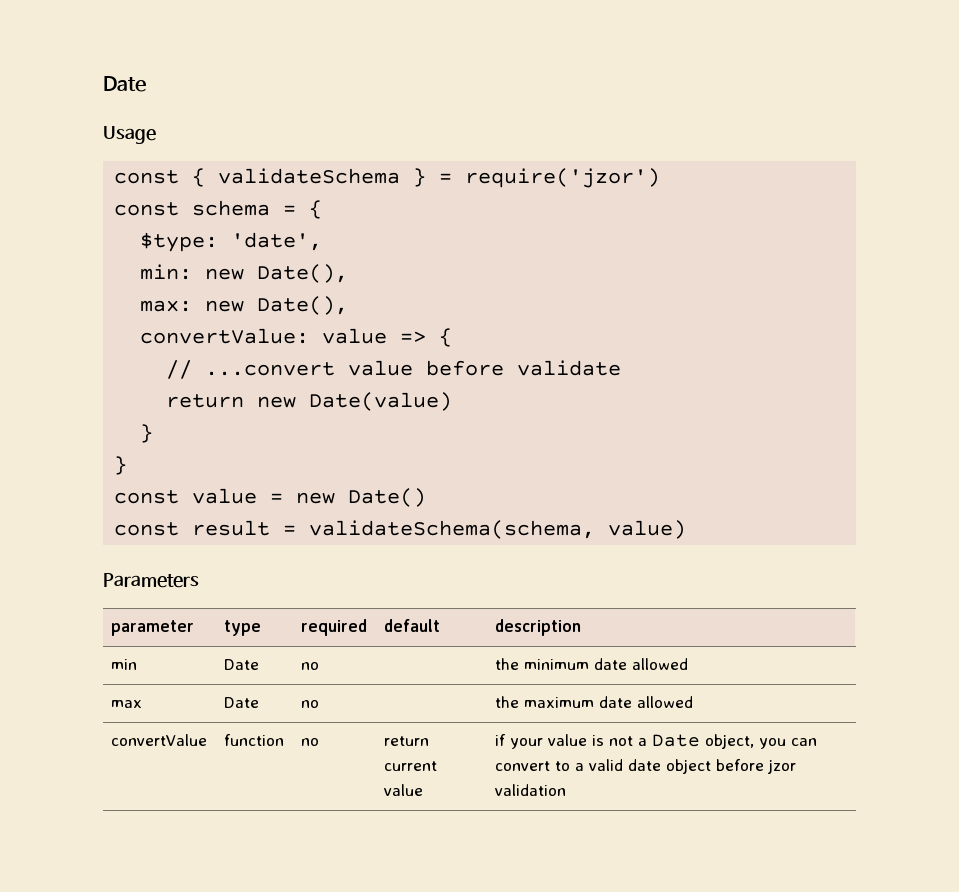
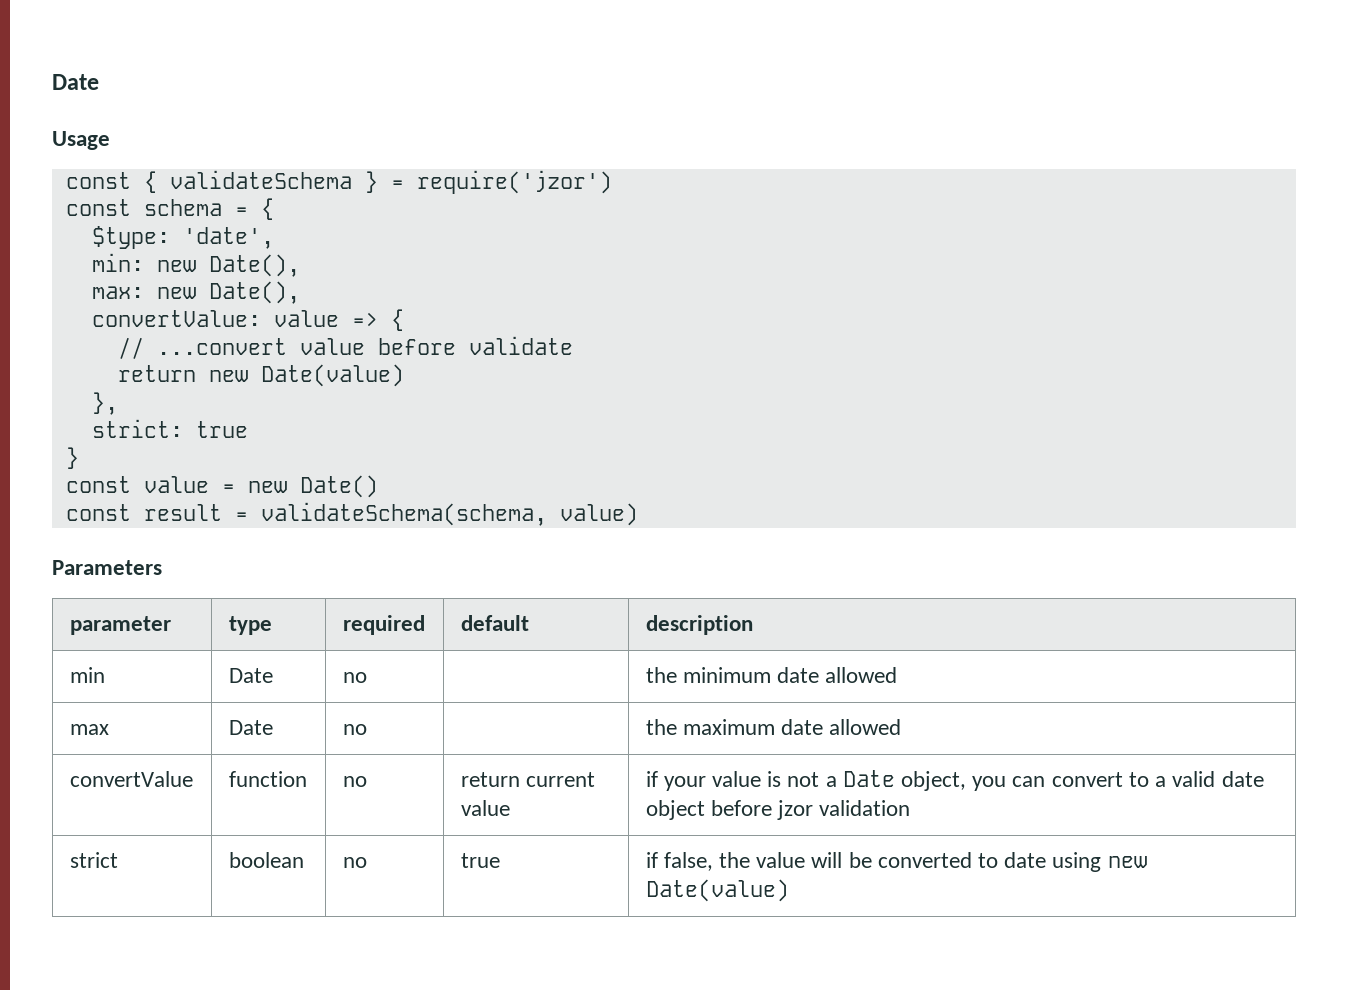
  return new Date(value)
- }
+ },
+ strict: true
+ strict | boolean | no | true | if false, the value will be converted to date using new Date(value)

